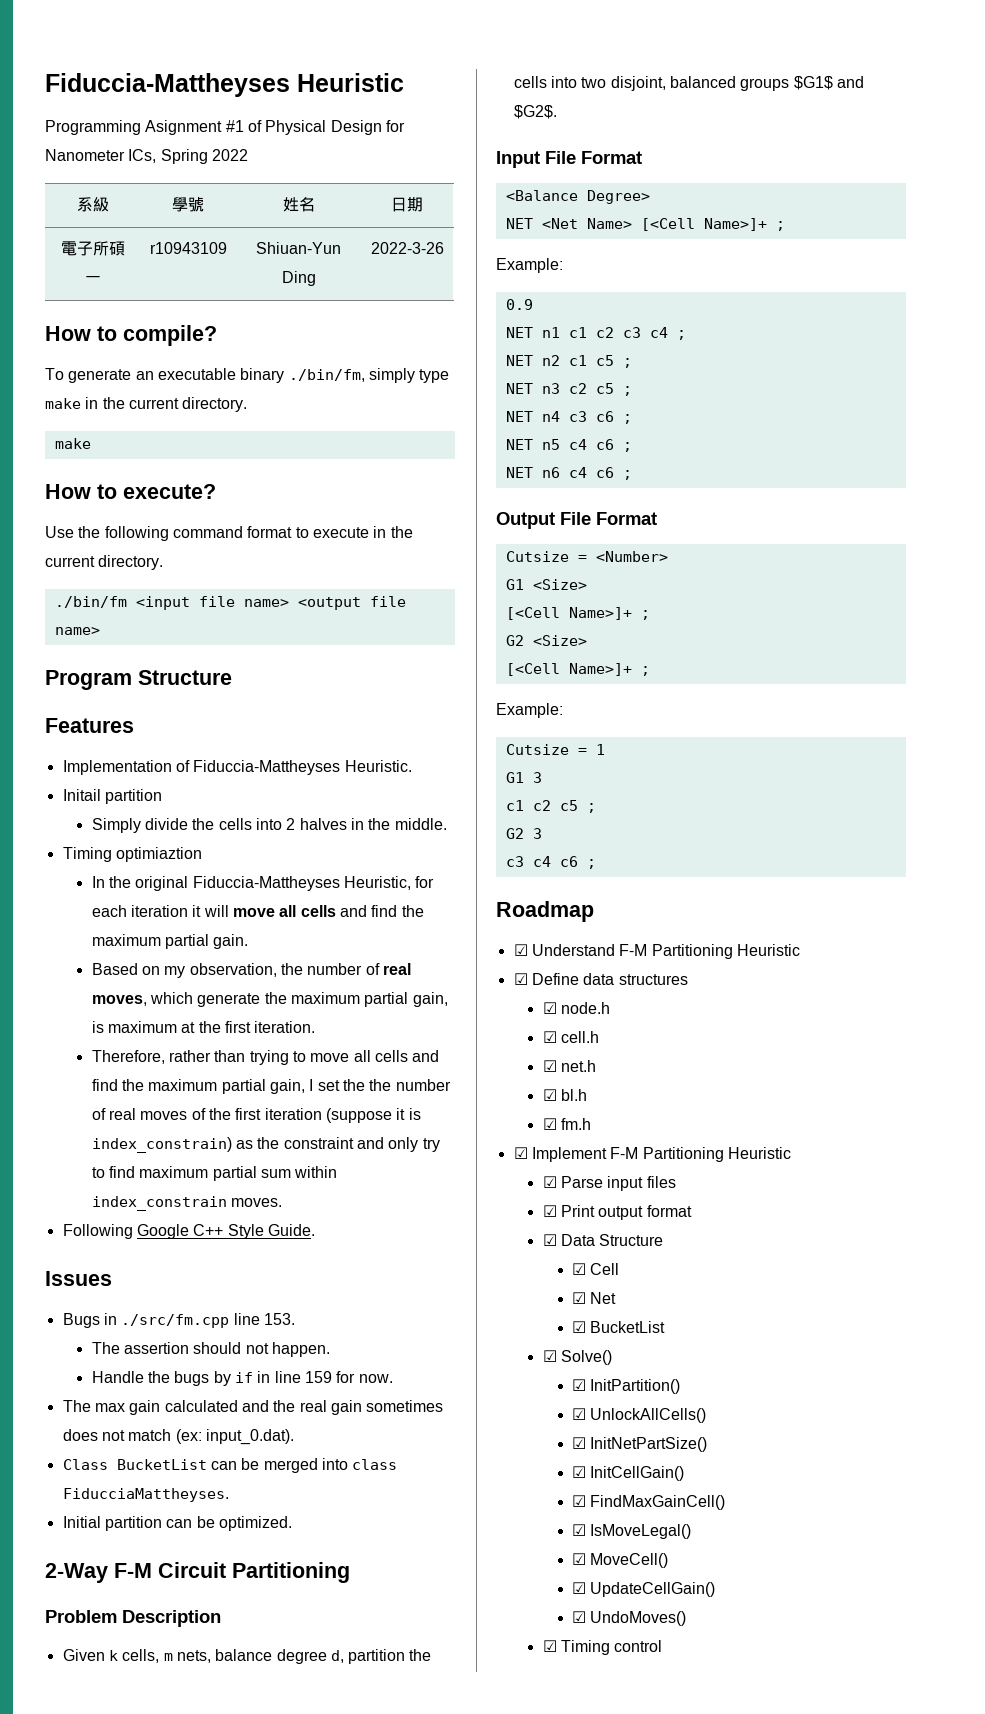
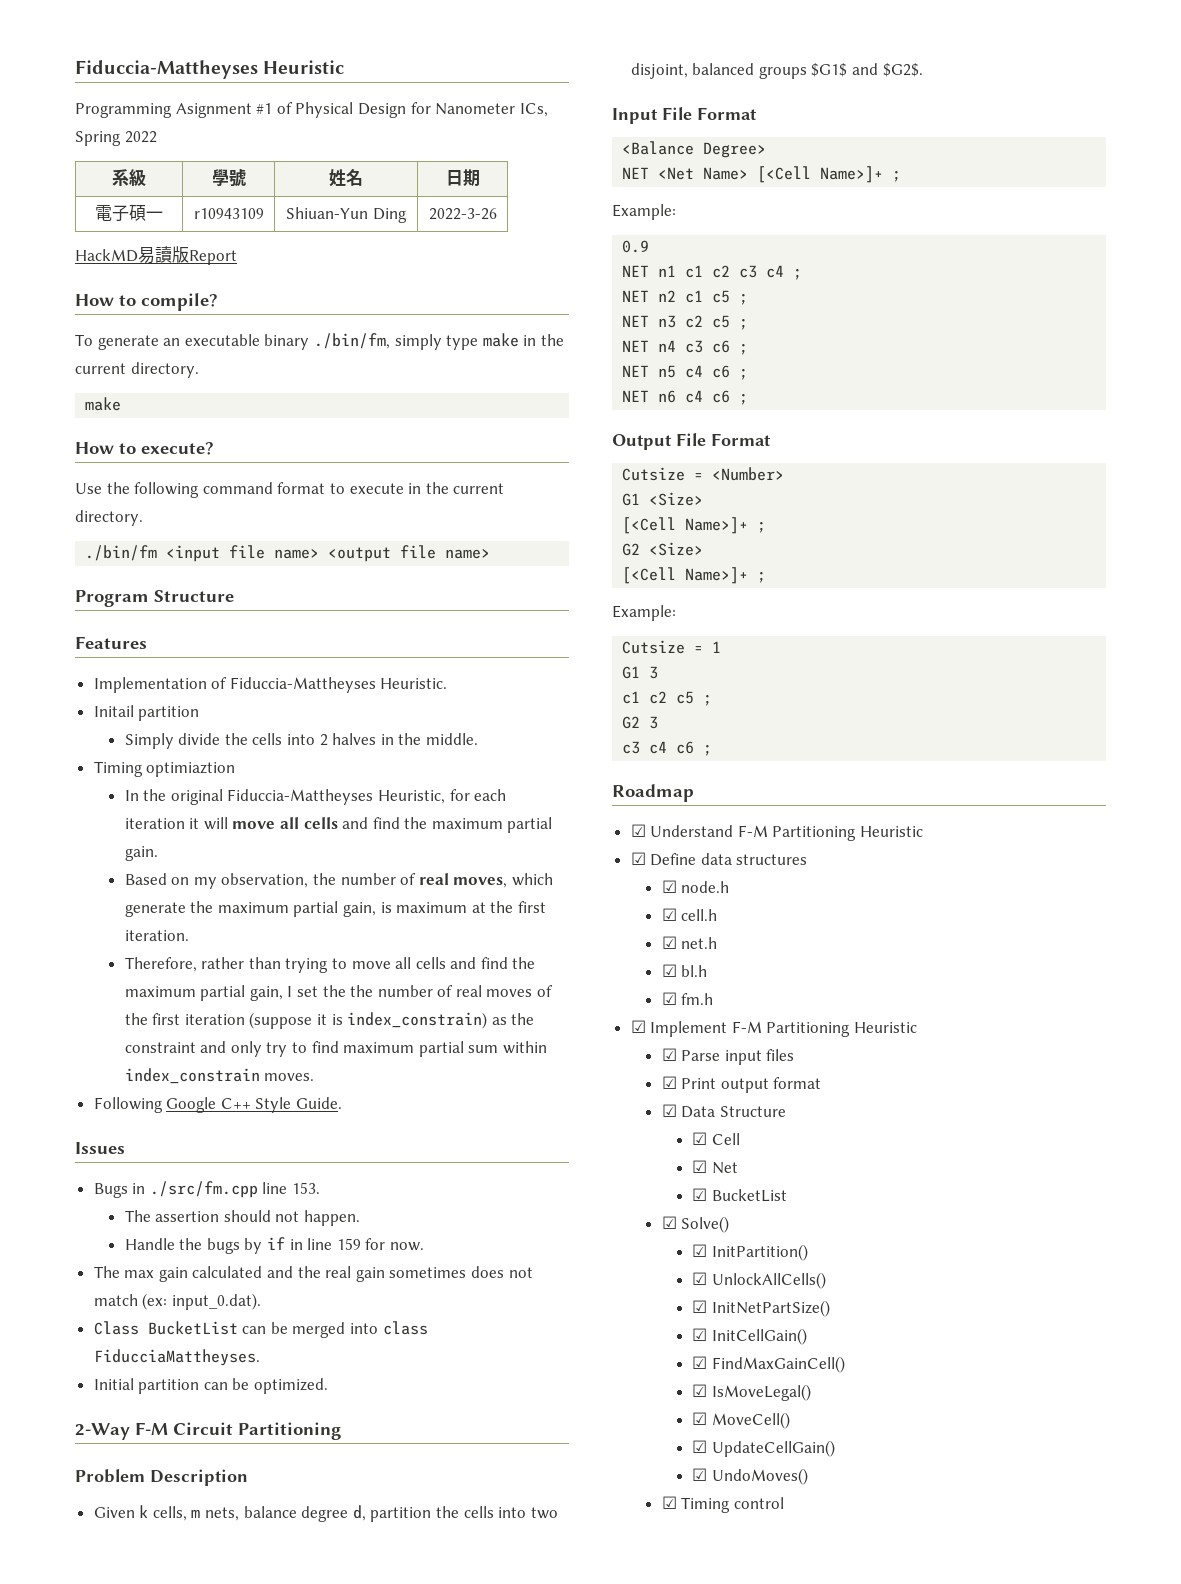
- 電子所碩一 | r10943109 | Shiuan-Yun Ding | 2022-3-26
+ 電子碩一 | r10943109 | Shiuan-Yun Ding | 2022-3-26
+ HackMD易讀版Report

